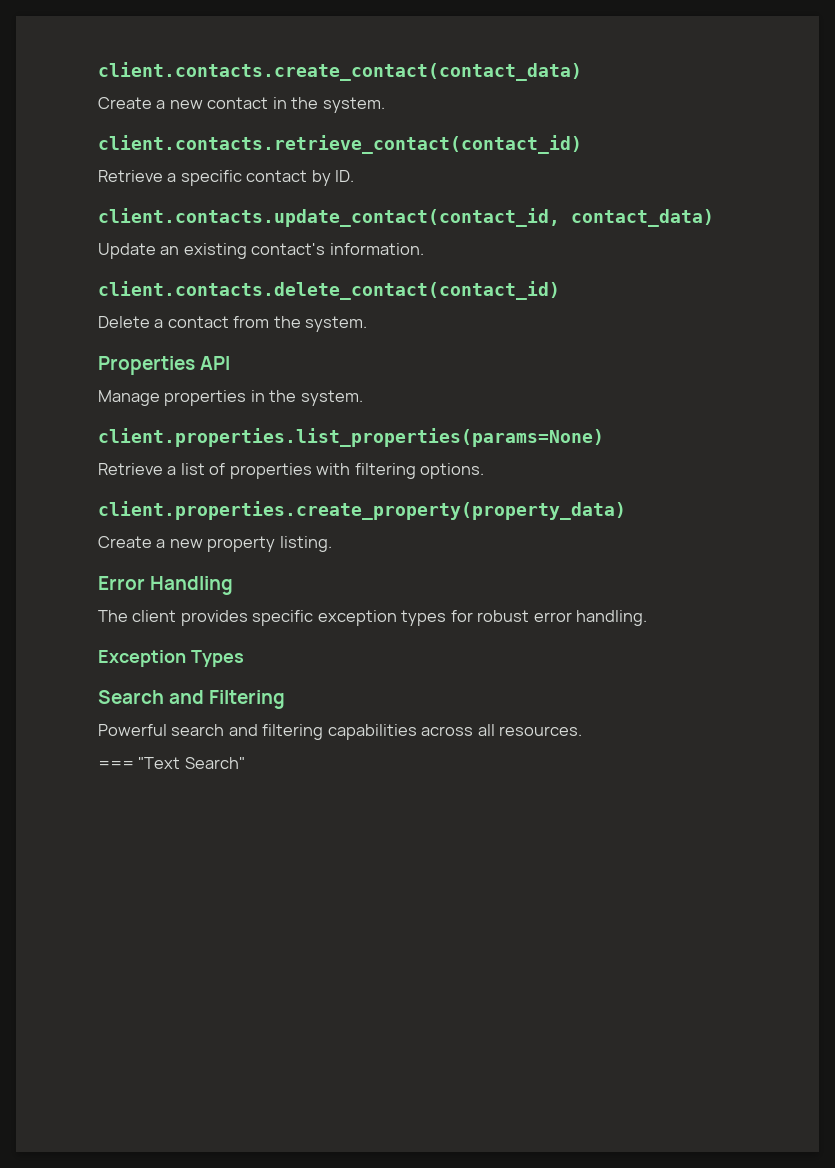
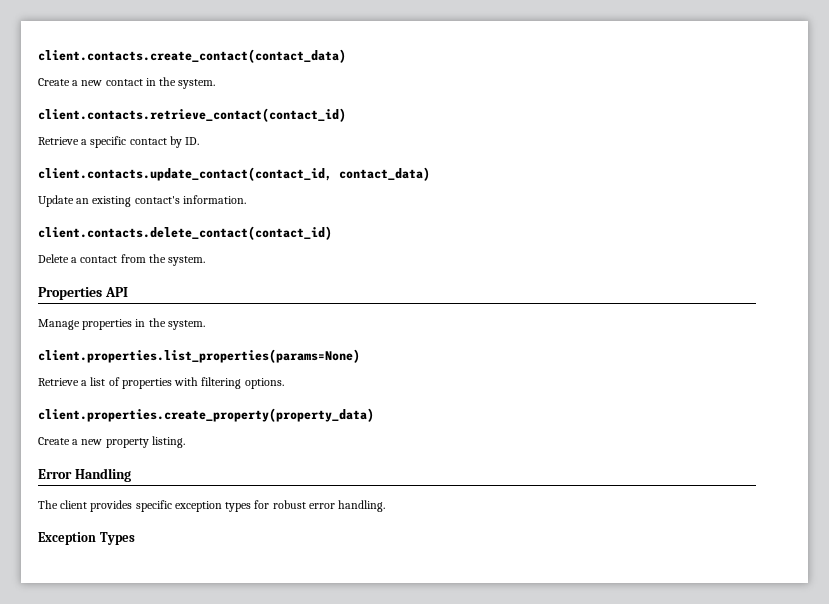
- Search and Filtering
- Powerful search and filtering capabilities across all resources.
- === "Text Search"

